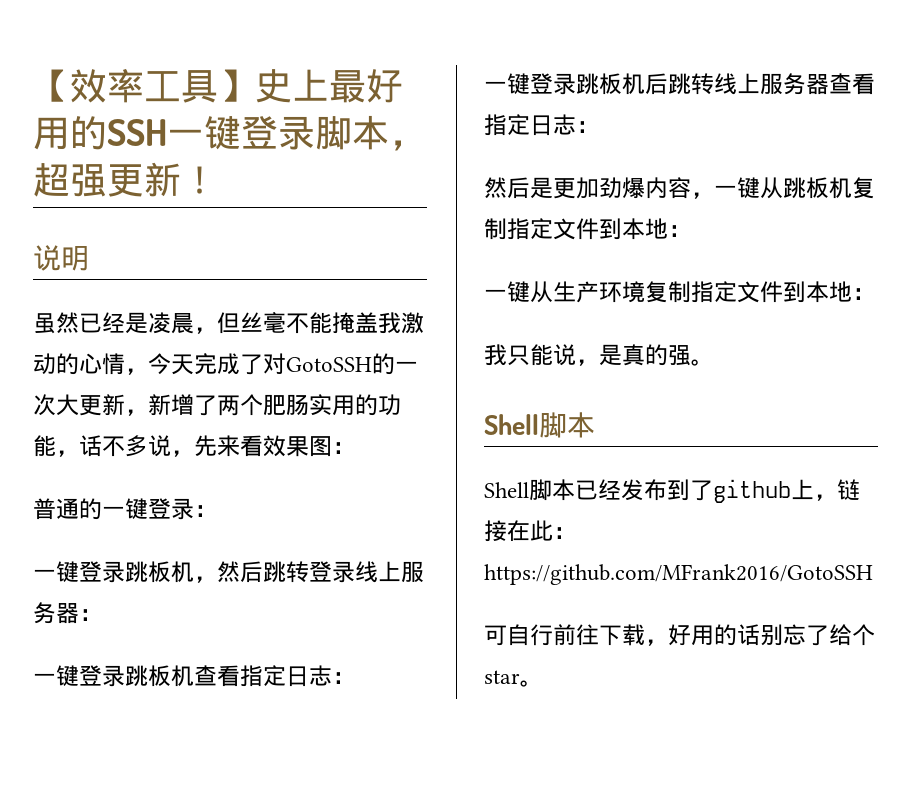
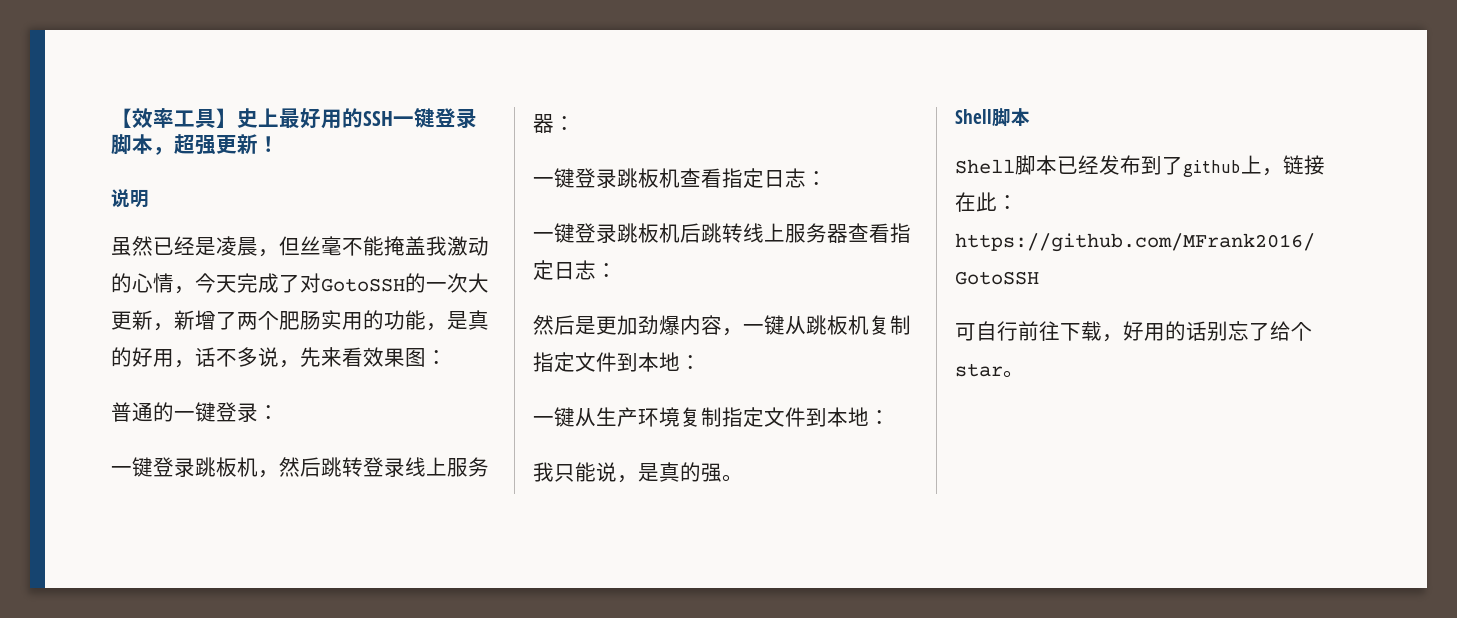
- 虽然已经是凌晨，但丝毫不能掩盖我激动的心情，今天完成了对GotoSSH的一次大更新，新增了两个肥肠实用的功能，话不多说，先来看效果图：
+ 虽然已经是凌晨，但丝毫不能掩盖我激动的心情，今天完成了对GotoSSH的一次大更新，新增了两个肥肠实用的功能，是真的好用，话不多说，先来看效果图：

